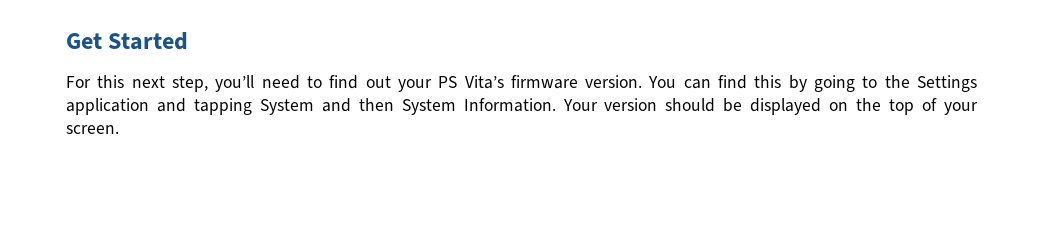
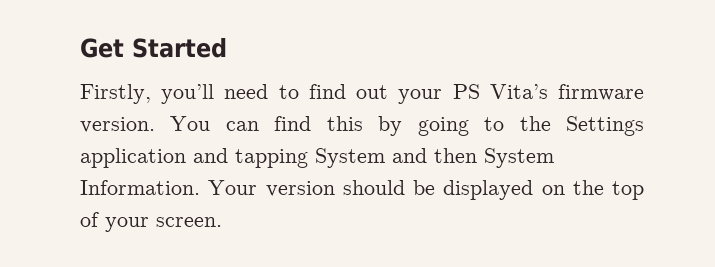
- For this next step, you’ll need to find out your PS Vita’s firmware version.
+ Firstly, you’ll need to find out your PS Vita’s firmware version.

